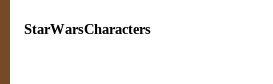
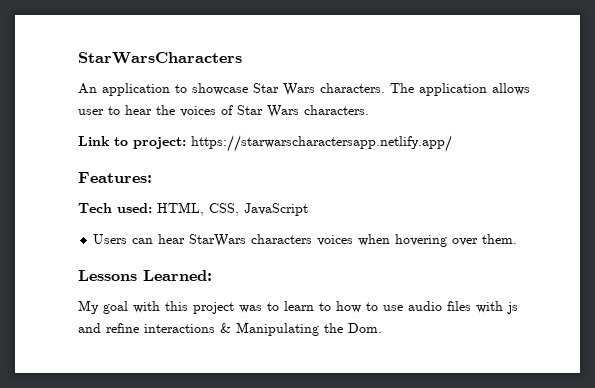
+ An application to showcase Star Wars characters. The application allows user to hear the voices of Star Wars characters.
+ Link to project: https://starwarscharactersapp.netlify.app/
+ Features:
+ Tech used: HTML, CSS, JavaScript
+ Users can hear StarWars characters voices when hovering over them.
+ Lessons Learned:
+ My goal with this project was to learn to how to use audio files with js and refine interactions & Manipulating the Dom.

